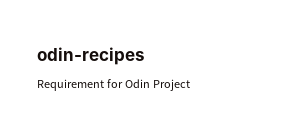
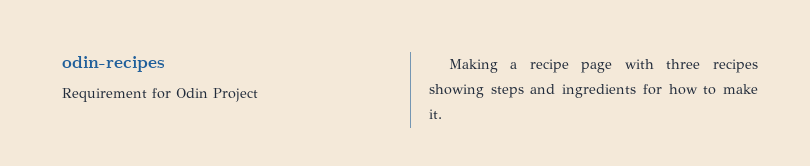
+ Making a recipe page with three recipes showing steps and ingredients for how to make it.

